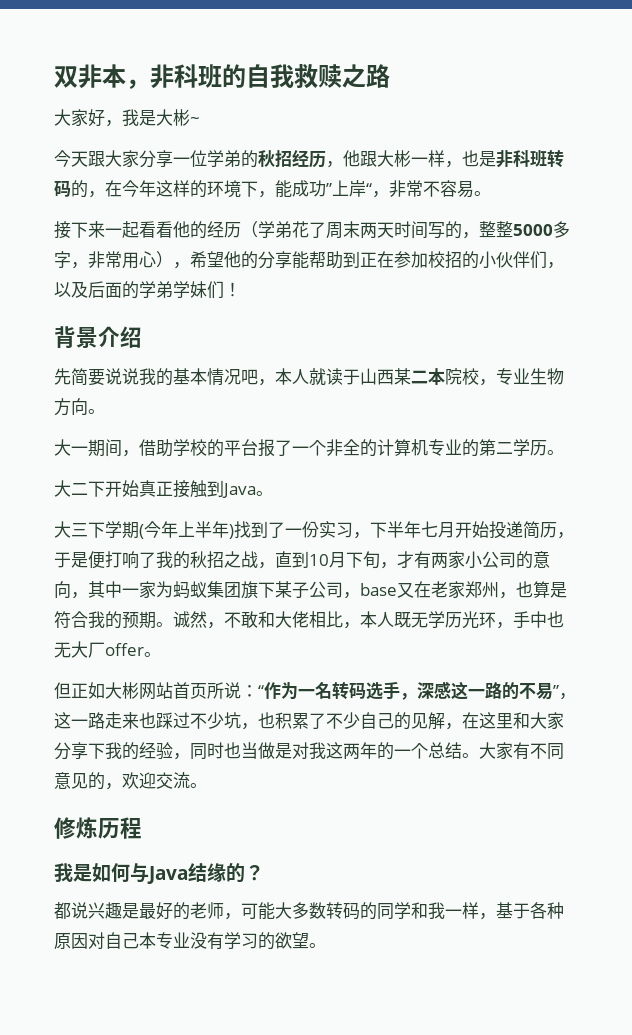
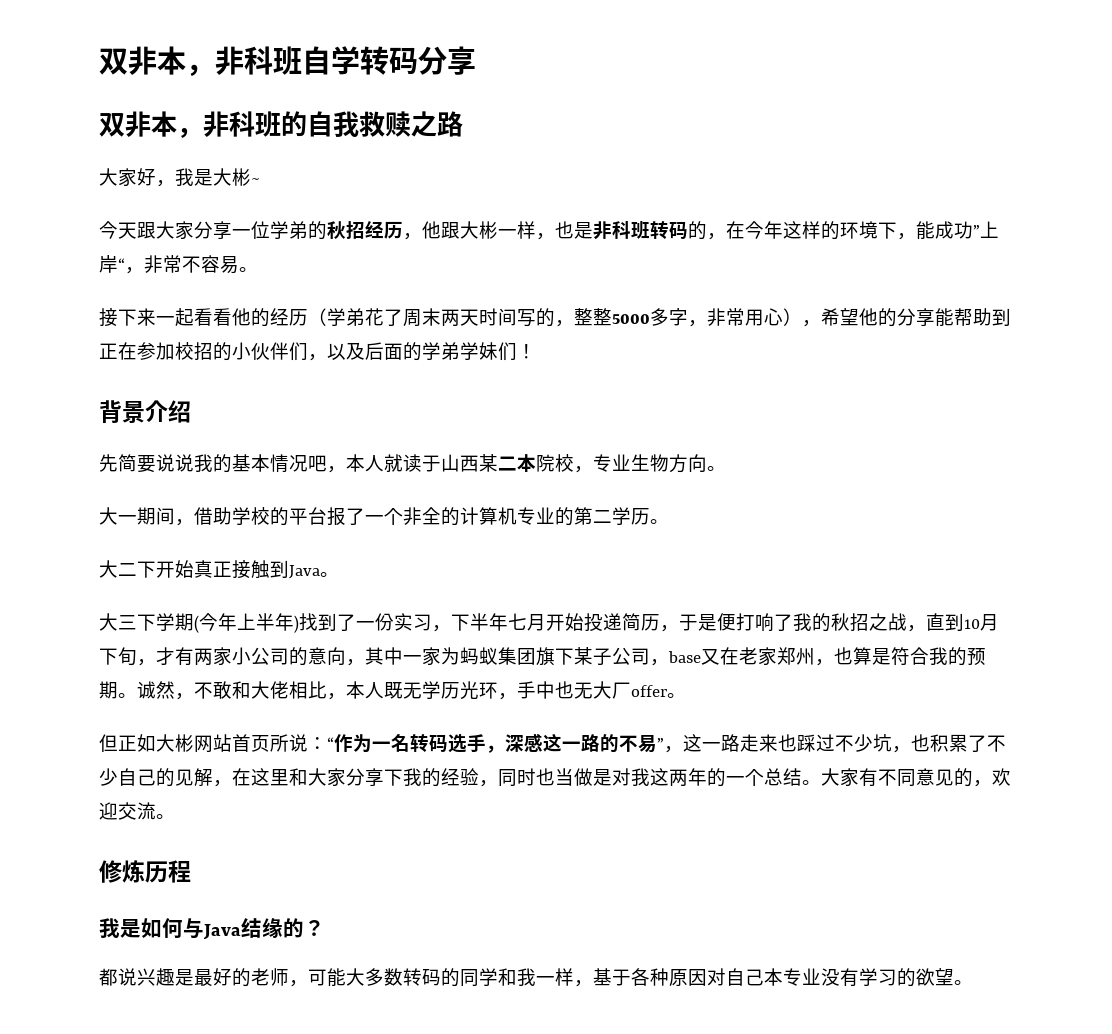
+ 双非本，非科班自学转码分享

